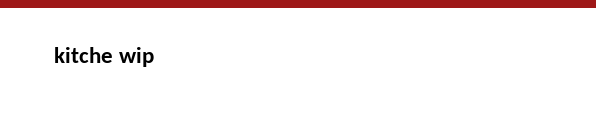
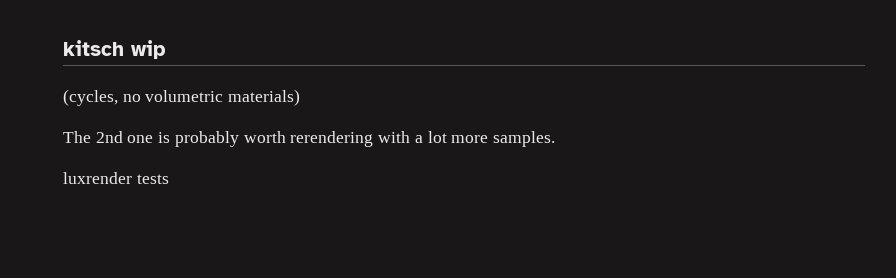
- kitche wip
+ kitsch wip
+ (cycles, no volumetric materials)
+ The 2nd one is probably worth rerendering with a lot more samples.
+ luxrender tests

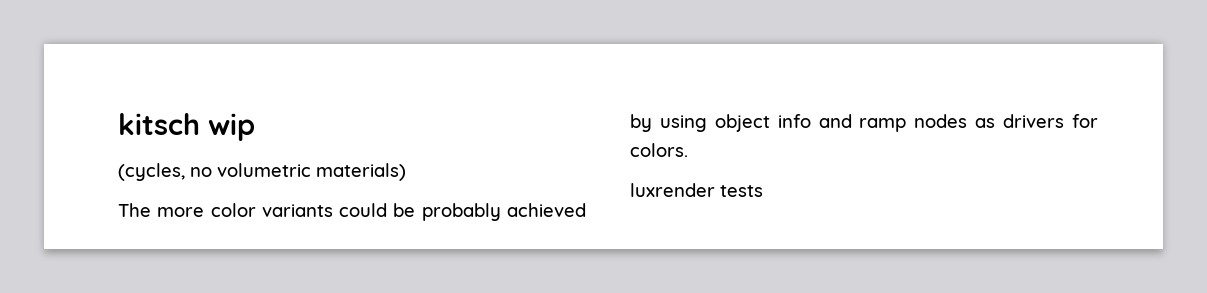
- The 2nd one is probably worth rerendering with a lot more samples.
+ The more color variants could be probably achieved by using object info and ramp nodes as drivers for colors.

